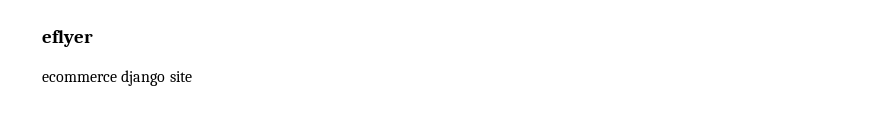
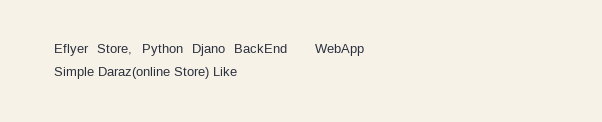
- eflyer
- ecommerce django site
+ Eflyer Store, Python Djano BackEnd Simple Daraz(online Store) Like WebApp

